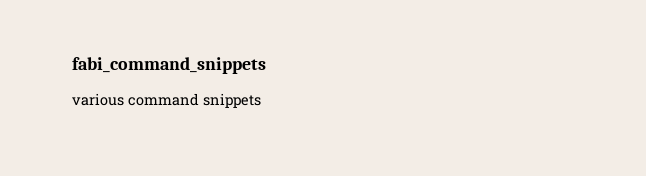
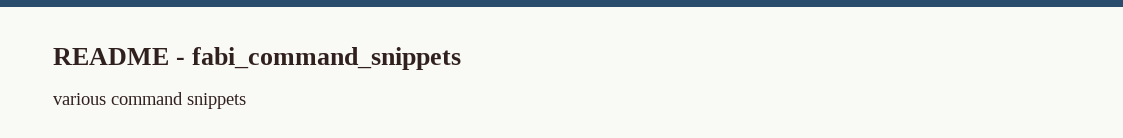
- fabi_command_snippets
+ README - fabi_command_snippets

